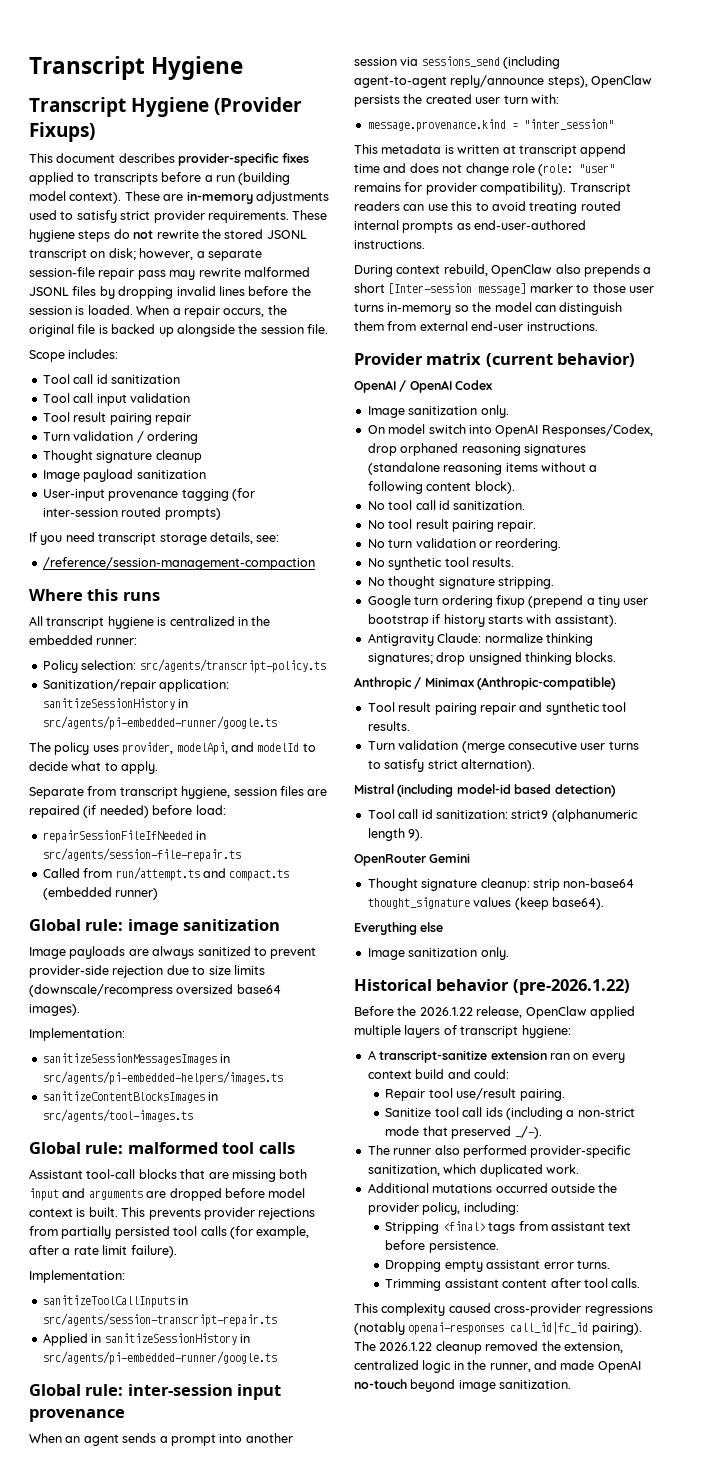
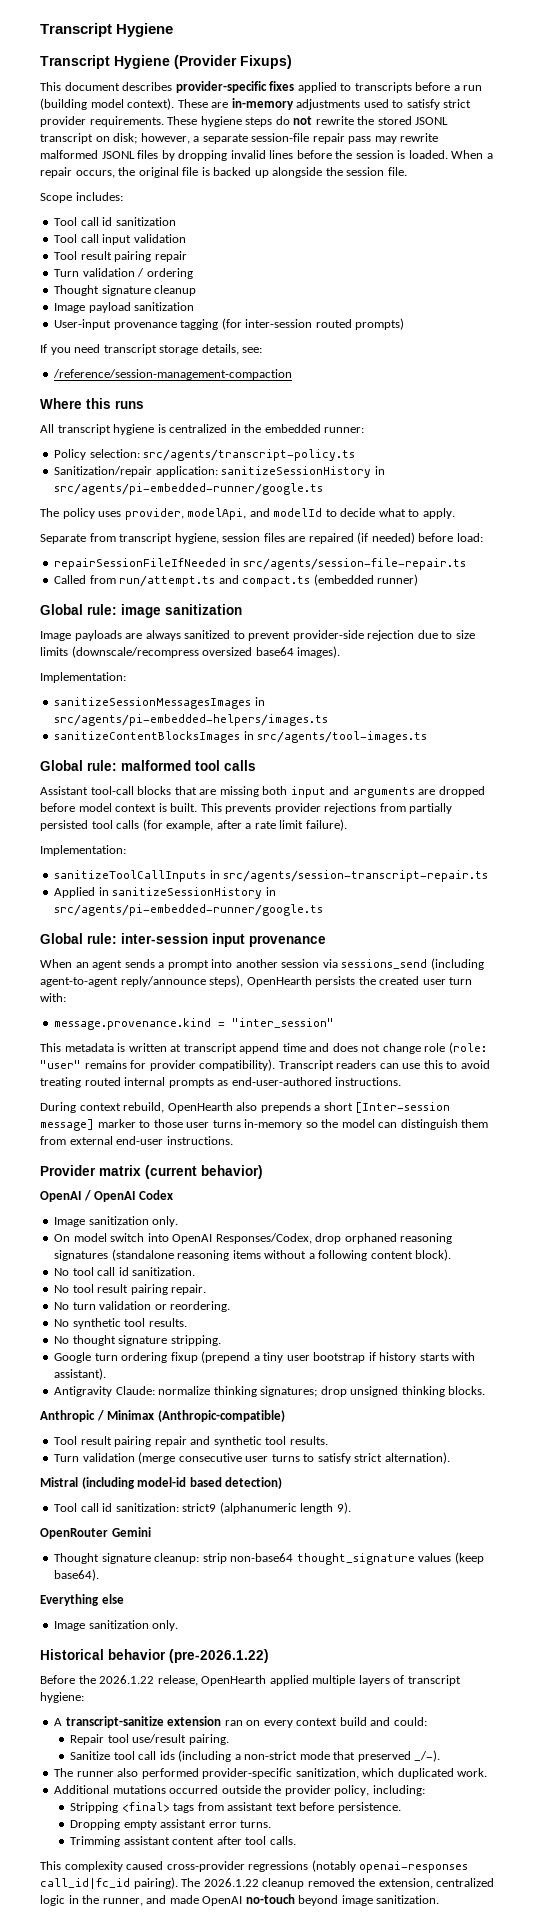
- When an agent sends a prompt into another session via sessions_send (including agent-to-agent reply/announce steps), OpenClaw persists the created user turn with:
+ When an agent sends a prompt into another session via sessions_send (including agent-to-agent reply/announce steps), OpenHearth persists the created user turn with:
- During context rebuild, OpenClaw also prepends a short [Inter-session message] marker to those user turns in-memory so the model can distinguish them from external end-user instructions.
+ During context rebuild, OpenHearth also prepends a short [Inter-session message] marker to those user turns in-memory so the model can distinguish them from external end-user instructions.
- Before the 2026.1.22 release, OpenClaw applied multiple layers of transcript hygiene:
+ Before the 2026.1.22 release, OpenHearth applied multiple layers of transcript hygiene:

